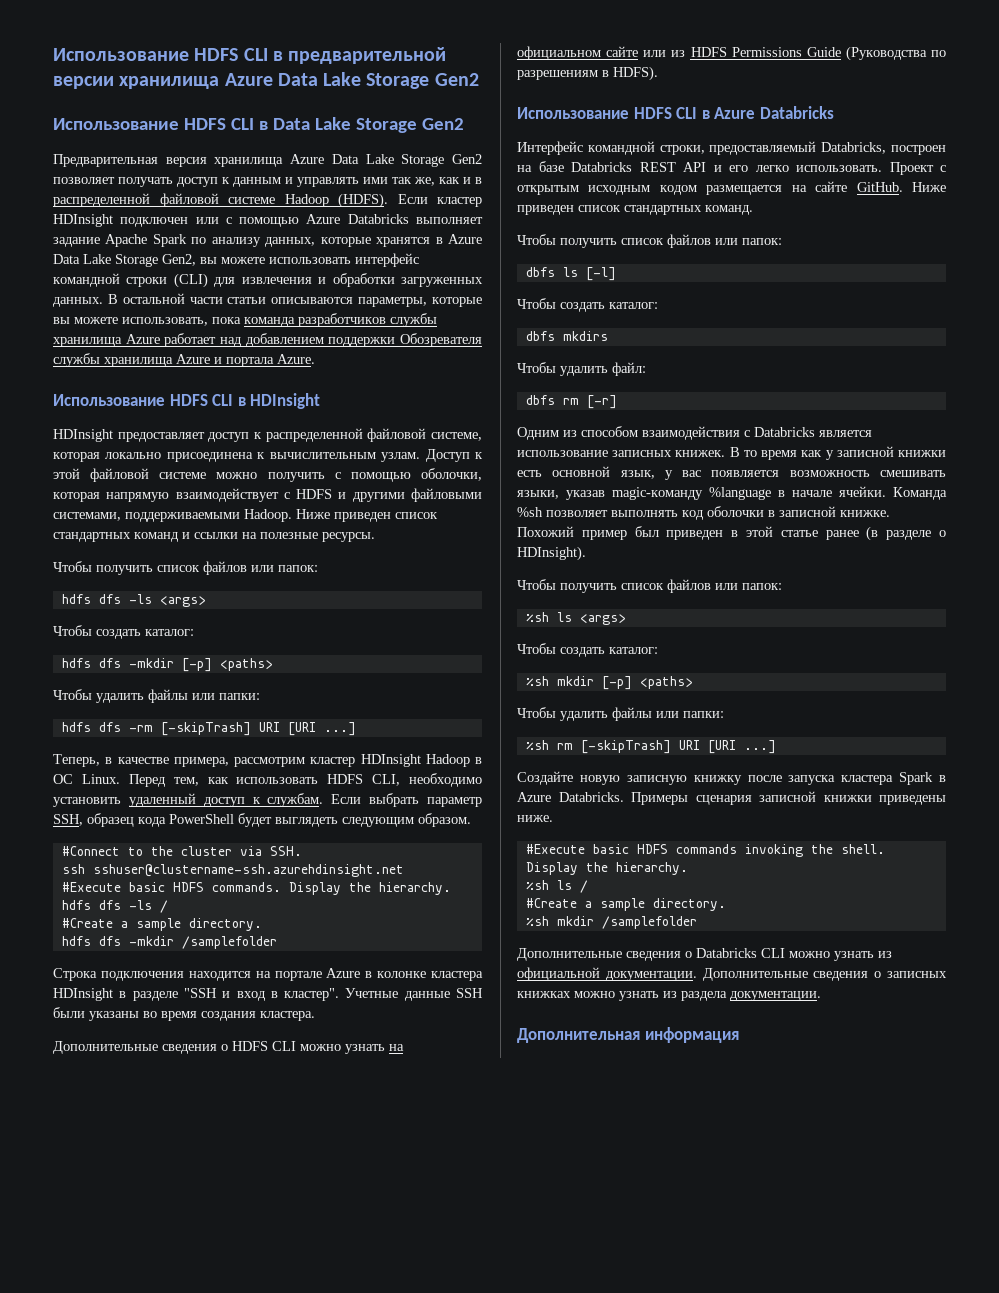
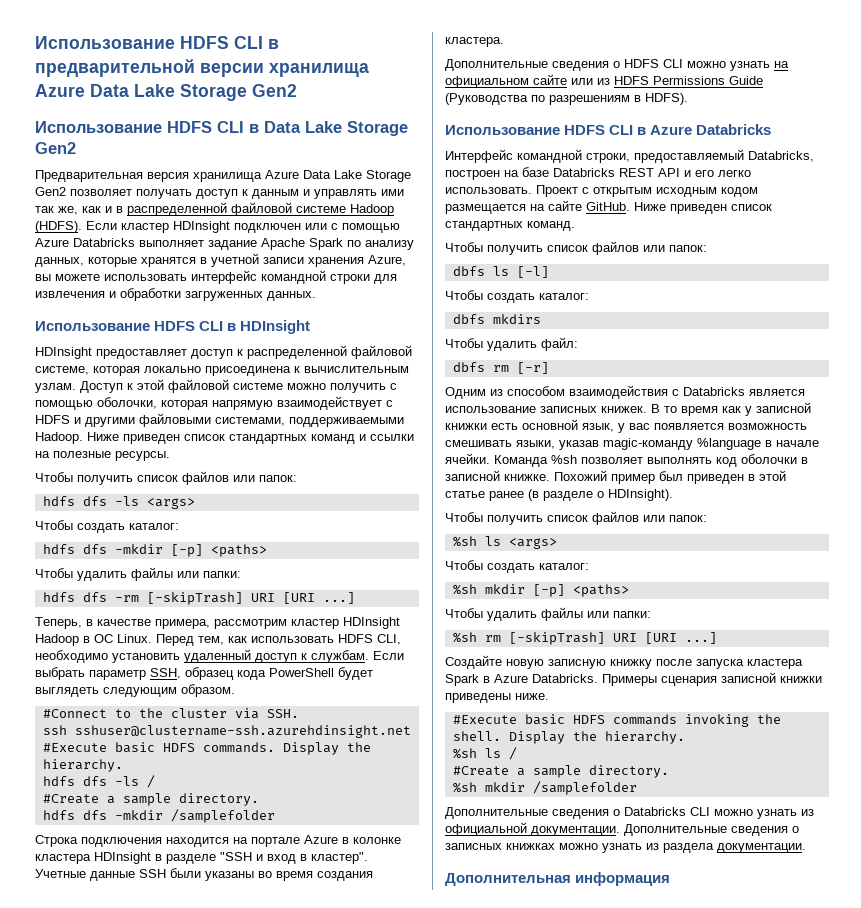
- Если кластер HDInsight подключен или с помощью Azure Databricks выполняет задание Apache Spark по анализу данных, которые хранятся в Azure Data Lake Storage Gen2, вы можете использовать интерфейс командной строки (CLI) для извлечения и обработки загруженных данных. В остальной части статьи описываются параметры, которые вы можете использовать, пока команда разработчиков службы хранилища Azure работает над добавлением поддержки Обозревателя службы хранилища Azure и портала Azure.
+ Если кластер HDInsight подключен или с помощью Azure Databricks выполняет задание Apache Spark по анализу данных, которые хранятся в учетной записи хранения Azure, вы можете использовать интерфейс командной строки для извлечения и обработки загруженных данных.

